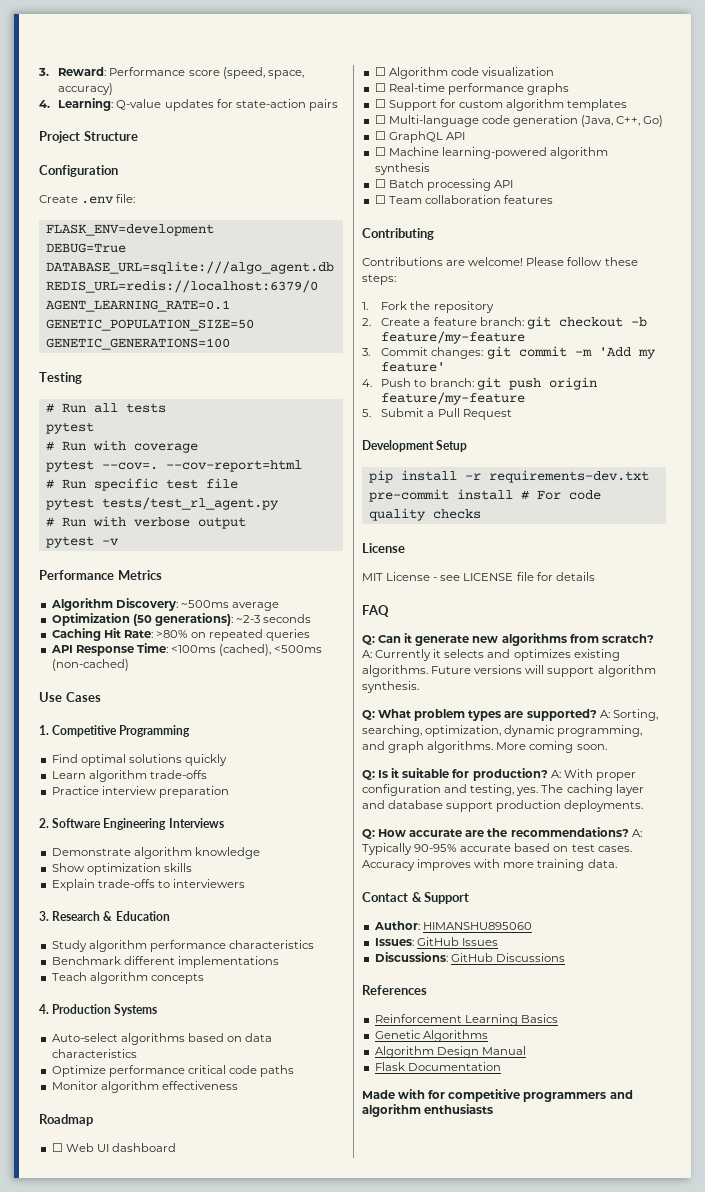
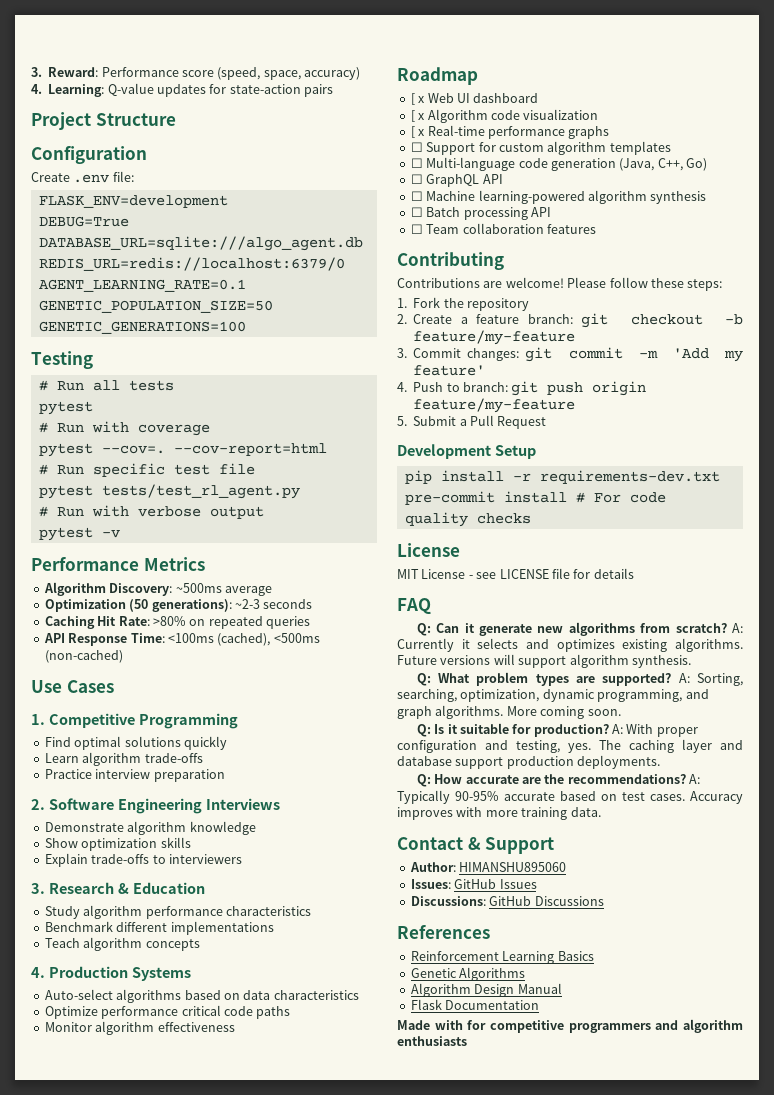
- ☐ Web UI dashboard
+ [ x Web UI dashboard
- ☐ Algorithm code visualization
+ [ x Algorithm code visualization
- ☐ Real-time performance graphs
+ [ x Real-time performance graphs

